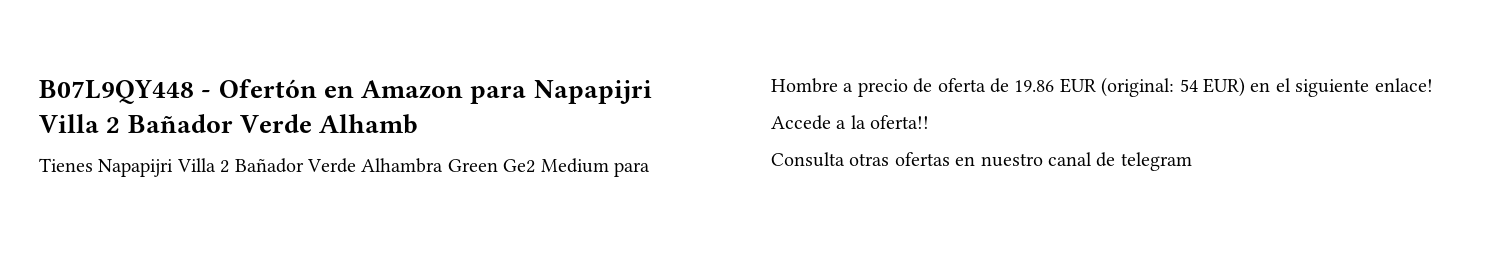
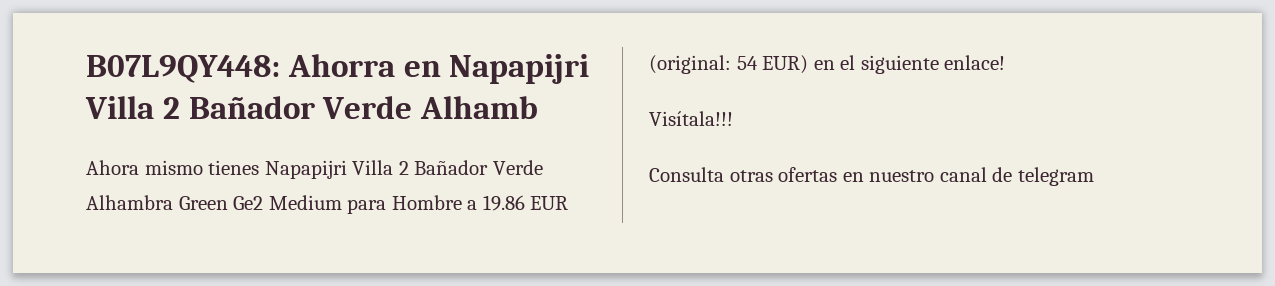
- B07L9QY448 - Ofertón en Amazon para Napapijri Villa 2 Bañador Verde Alhamb
+ B07L9QY448: Ahorra en Napapijri Villa 2 Bañador Verde Alhamb
- Tienes Napapijri Villa 2 Bañador Verde Alhambra Green Ge2 Medium para Hombre a precio de oferta de 19.86 EUR (original: 54 EUR) en el siguiente enlace!
+ Ahora mismo tienes Napapijri Villa 2 Bañador Verde Alhambra Green Ge2 Medium para Hombre a 19.86 EUR (original: 54 EUR) en el siguiente enlace!
- Accede a la oferta!!
+ Visítala!!!

